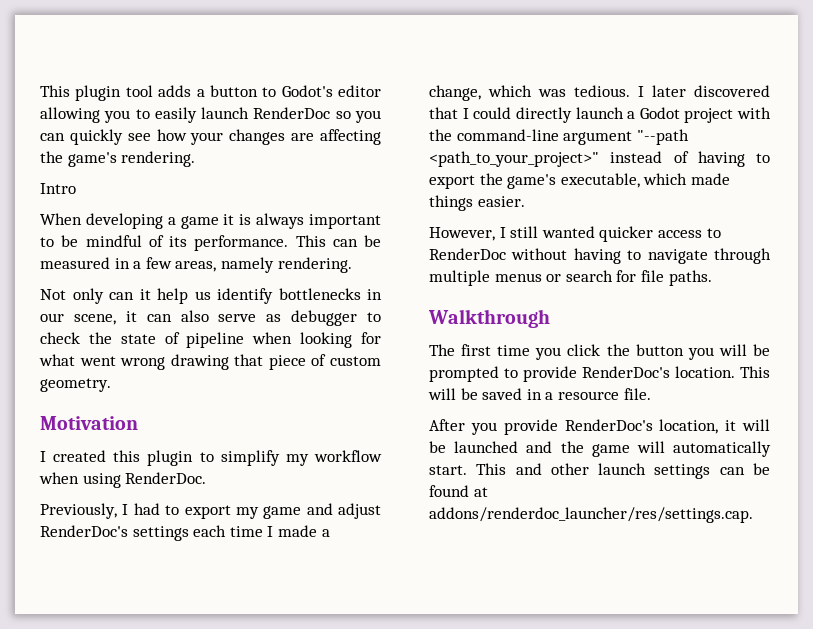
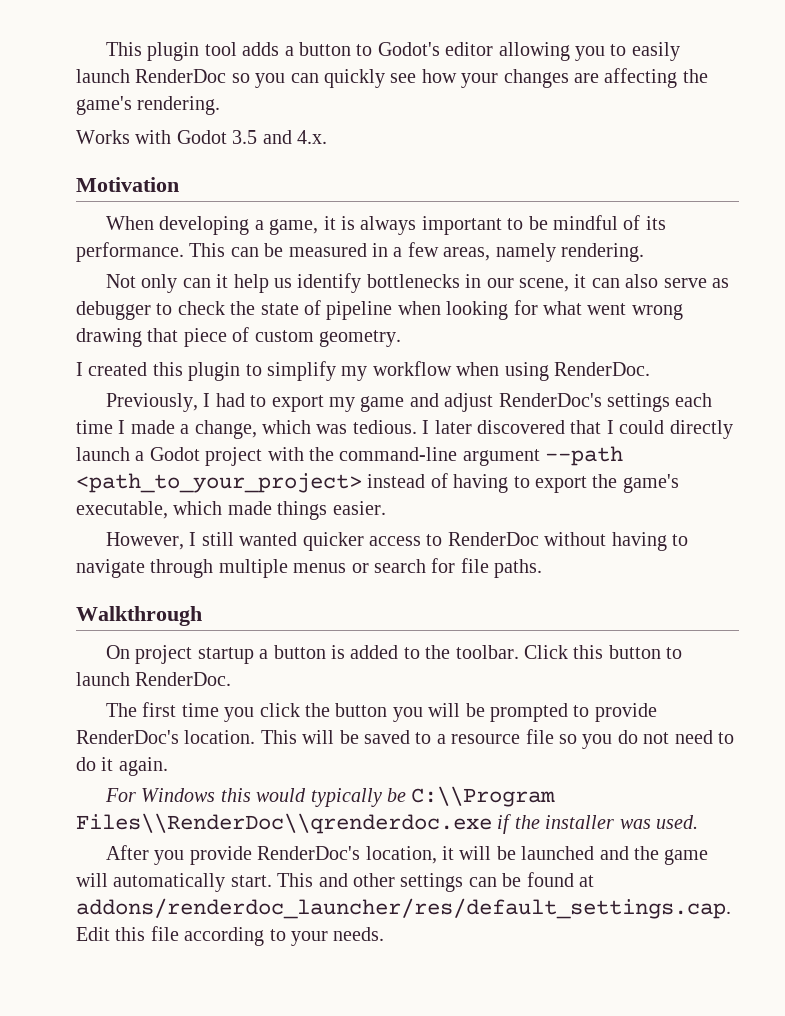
- Intro
+ Works with Godot 3.5 and 4.x.
+ Motivation
- When developing a game it is always important to be mindful of its performance.
+ When developing a game, it is always important to be mindful of its performance.
- Motivation
- I later discovered that I could directly launch a Godot project with the command-line argument "--path <path_to_your_project>" instead of having to export the game's executable, which made things easier.
+ I later discovered that I could directly launch a Godot project with the command-line argument --path <path_to_your_project> instead of having to export the game's executable, which made things easier.
+ On project startup a button is added to the toolbar. Click this button to launch RenderDoc.
- This will be saved in a resource file.
+ This will be saved to a resource file so you do not need to do it again.
+ For Windows this would typically be C:\\Program Files\\RenderDoc\\qrenderdoc.exe if the installer was used.
- This and other launch settings can be found at addons/renderdoc_launcher/res/settings.cap.
+ This and other settings can be found at addons/renderdoc_launcher/res/default_settings.cap. Edit this file according to your needs.

